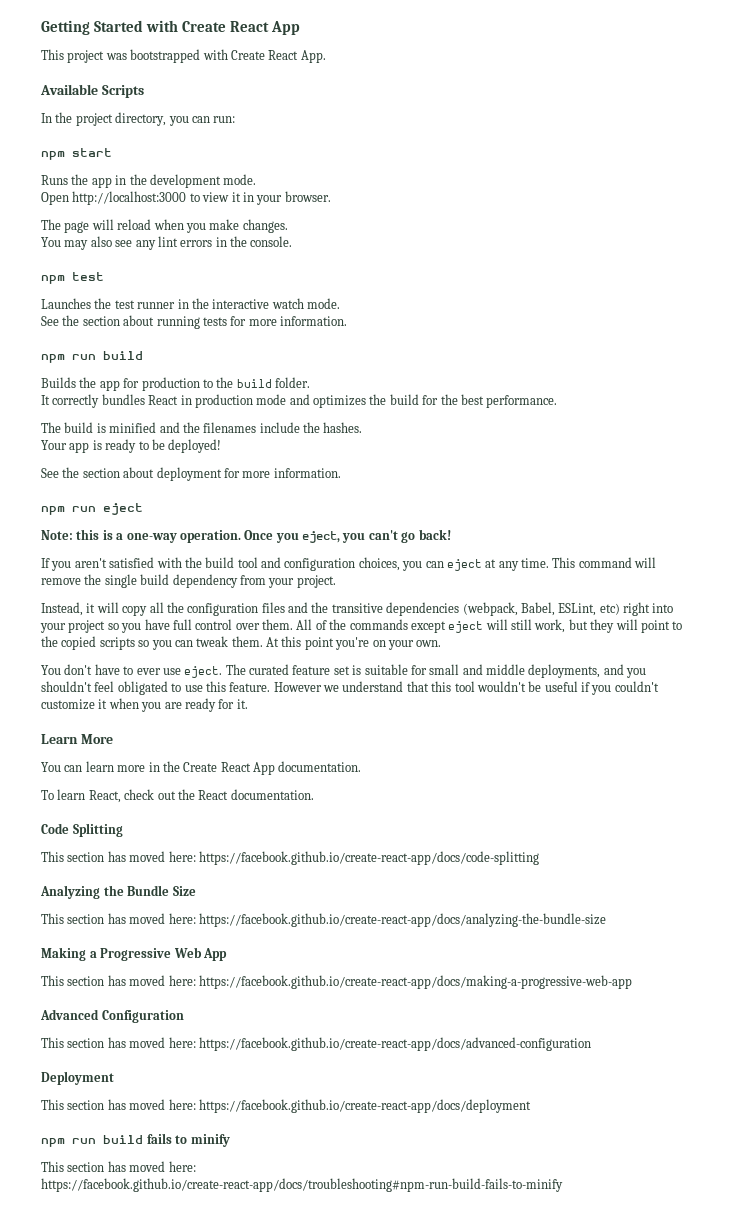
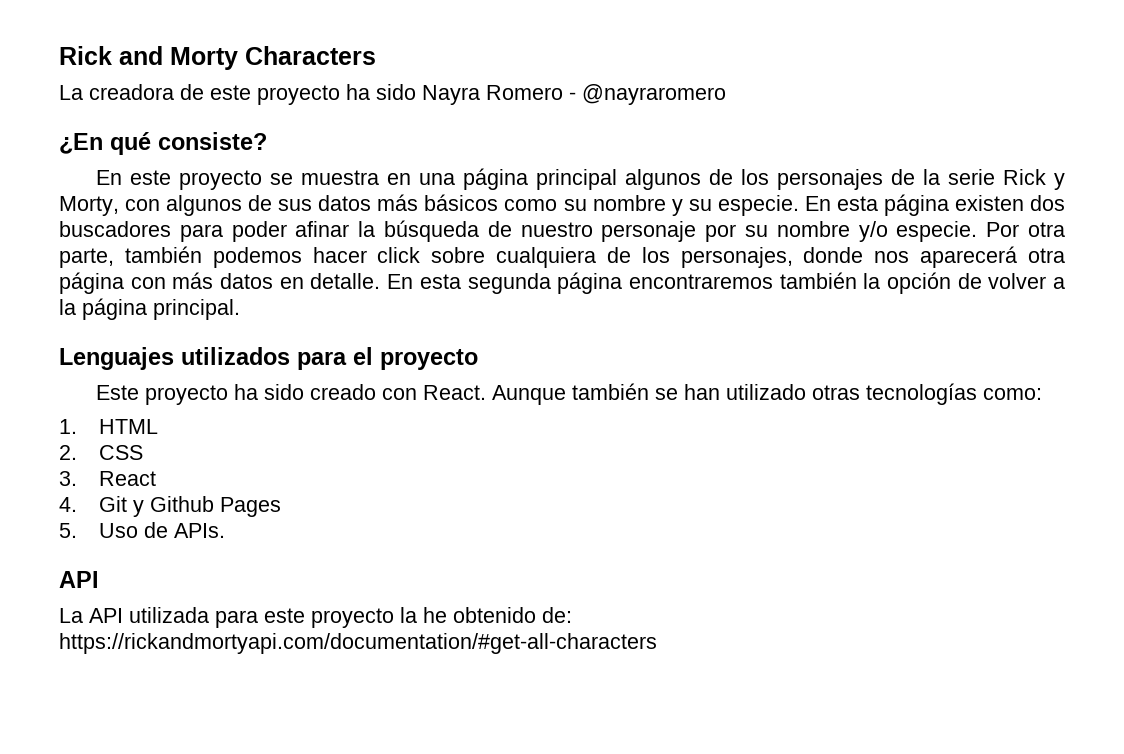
- Getting Started with Create React App
- This project was bootstrapped with Create React App.
- Available Scripts
- In the project directory, you can run:
- npm start
- Runs the app in the development mode.
- Open http://localhost:3000 to view it in your browser.
- The page will reload when you make changes.
- You may also see any lint errors in the console.
- npm test
- Launches the test runner in the interactive watch mode.
- See the section about running tests for more information.
- npm run build
- Builds the app for production to the build folder.
- It correctly bundles React in production mode and optimizes the build for the best performance.
- The build is minified and the filenames include the hashes.
- Your app is ready to be deployed!
- See the section about deployment for more information.
- npm run eject
- Note: this is a one-way operation. Once you eject, you can't go back!
- If you aren't satisfied with the build tool and configuration choices, you can eject at any time. This command will remove the single build dependency from your project.
- Instead, it will copy all the configuration files and the transitive dependencies (webpack, Babel, ESLint, etc) right into your project so you have full control over them. All of the commands except eject will still work, but they will point to the copied scripts so you can tweak them. At this point you're on your own.
- You don't have to ever use eject. The curated feature set is suitable for small and middle deployments, and you shouldn't feel obligated to use this feature. However we understand that this tool wouldn't be useful if you couldn't customize it when you are ready for it.
- Learn More
- You can learn more in the Create React App documentation.
- To learn React, check out the React documentation.
- Code Splitting
- This section has moved here: https://facebook.github.io/create-react-app/docs/code-splitting
- Analyzing the Bundle Size
- This section has moved here: https://facebook.github.io/create-react-app/docs/analyzing-the-bundle-size
- Making a Progressive Web App
- This section has moved here: https://facebook.github.io/create-react-app/docs/making-a-progressive-web-app
- Advanced Configuration
- This section has moved here: https://facebook.github.io/create-react-app/docs/advanced-configuration
- Deployment
- This section has moved here: https://facebook.github.io/create-react-app/docs/deployment
- npm run build fails to minify
- This section has moved here: https://facebook.github.io/create-react-app/docs/troubleshooting#npm-run-build-fails-to-minify
+ Rick and Morty Characters
+ La creadora de este proyecto ha sido Nayra Romero - @nayraromero
+ ¿En qué consiste?
+ En este proyecto se muestra en una página principal algunos de los personajes de la serie Rick y Morty, con algunos de sus datos más básicos como su nombre y su especie. En esta página existen dos buscadores para poder afinar la búsqueda de nuestro personaje por su nombre y/o especie. Por otra parte, también podemos hacer click sobre cualquiera de los personajes, donde nos aparecerá otra página con más datos en detalle. En esta segunda página encontraremos también la opción de volver a la página principal.
+ Lenguajes utilizados para el proyecto
+ Este proyecto ha sido creado con React. Aunque también se han utilizado otras tecnologías como:
+ 1. HTML
+ 2. CSS
+ 3. React
+ 4. Git y Github Pages
+ 5. Uso de APIs.
+ API
+ La API utilizada para este proyecto la he obtenido de: https://rickandmortyapi.com/documentation/#get-all-characters

